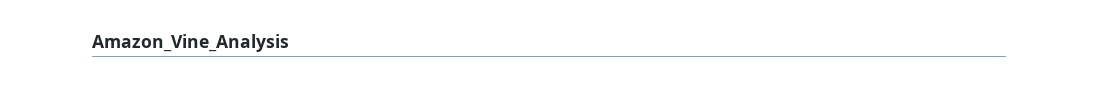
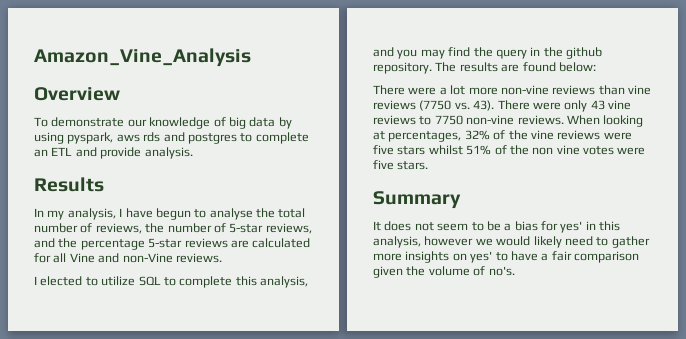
+ Overview
+ To demonstrate our knowledge of big data by using pyspark, aws rds and postgres to complete an ETL and provide analysis.
+ Results
+ In my analysis, I have begun to analyse the total number of reviews, the number of 5-star reviews, and the percentage 5-star reviews are calculated for all Vine and non-Vine reviews.
+ I elected to utilize SQL to complete this analysis, and you may find the query in the github repository. The results are found below:
+ There were a lot more non-vine reviews than vine reviews (7750 vs. 43). There were only 43 vine reviews to 7750 non-vine reviews. When looking at percentages, 32% of the vine reviews were five stars whilst 51% of the non vine votes were five stars.
+ Summary
+ It does not seem to be a bias for yes' in this analysis, however we would likely need to gather more insights on yes' to have a fair comparison given the volume of no's.

